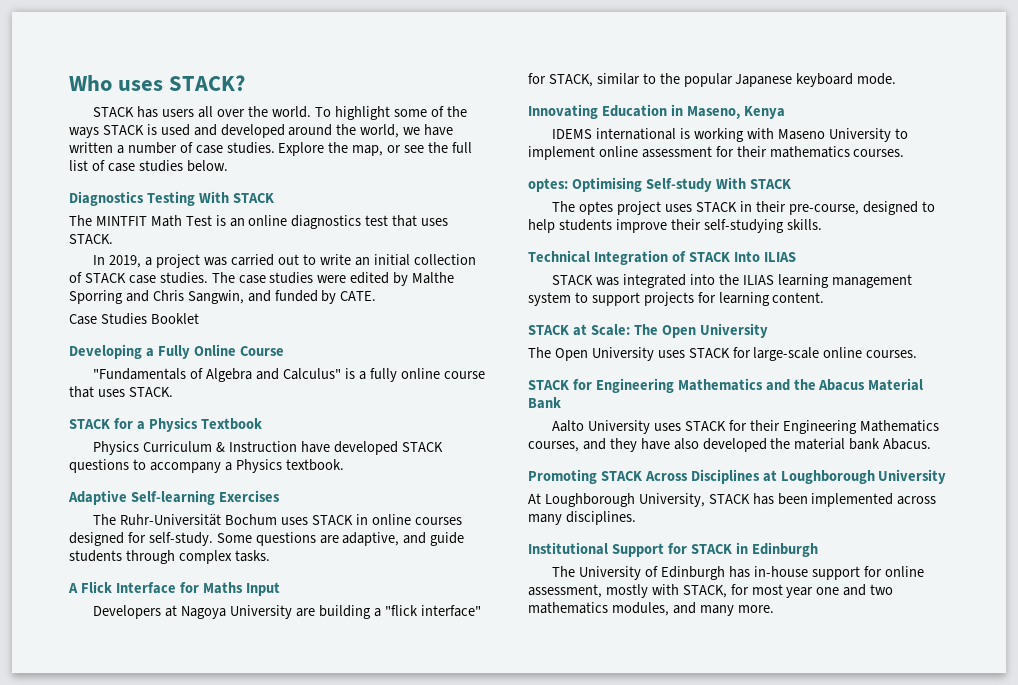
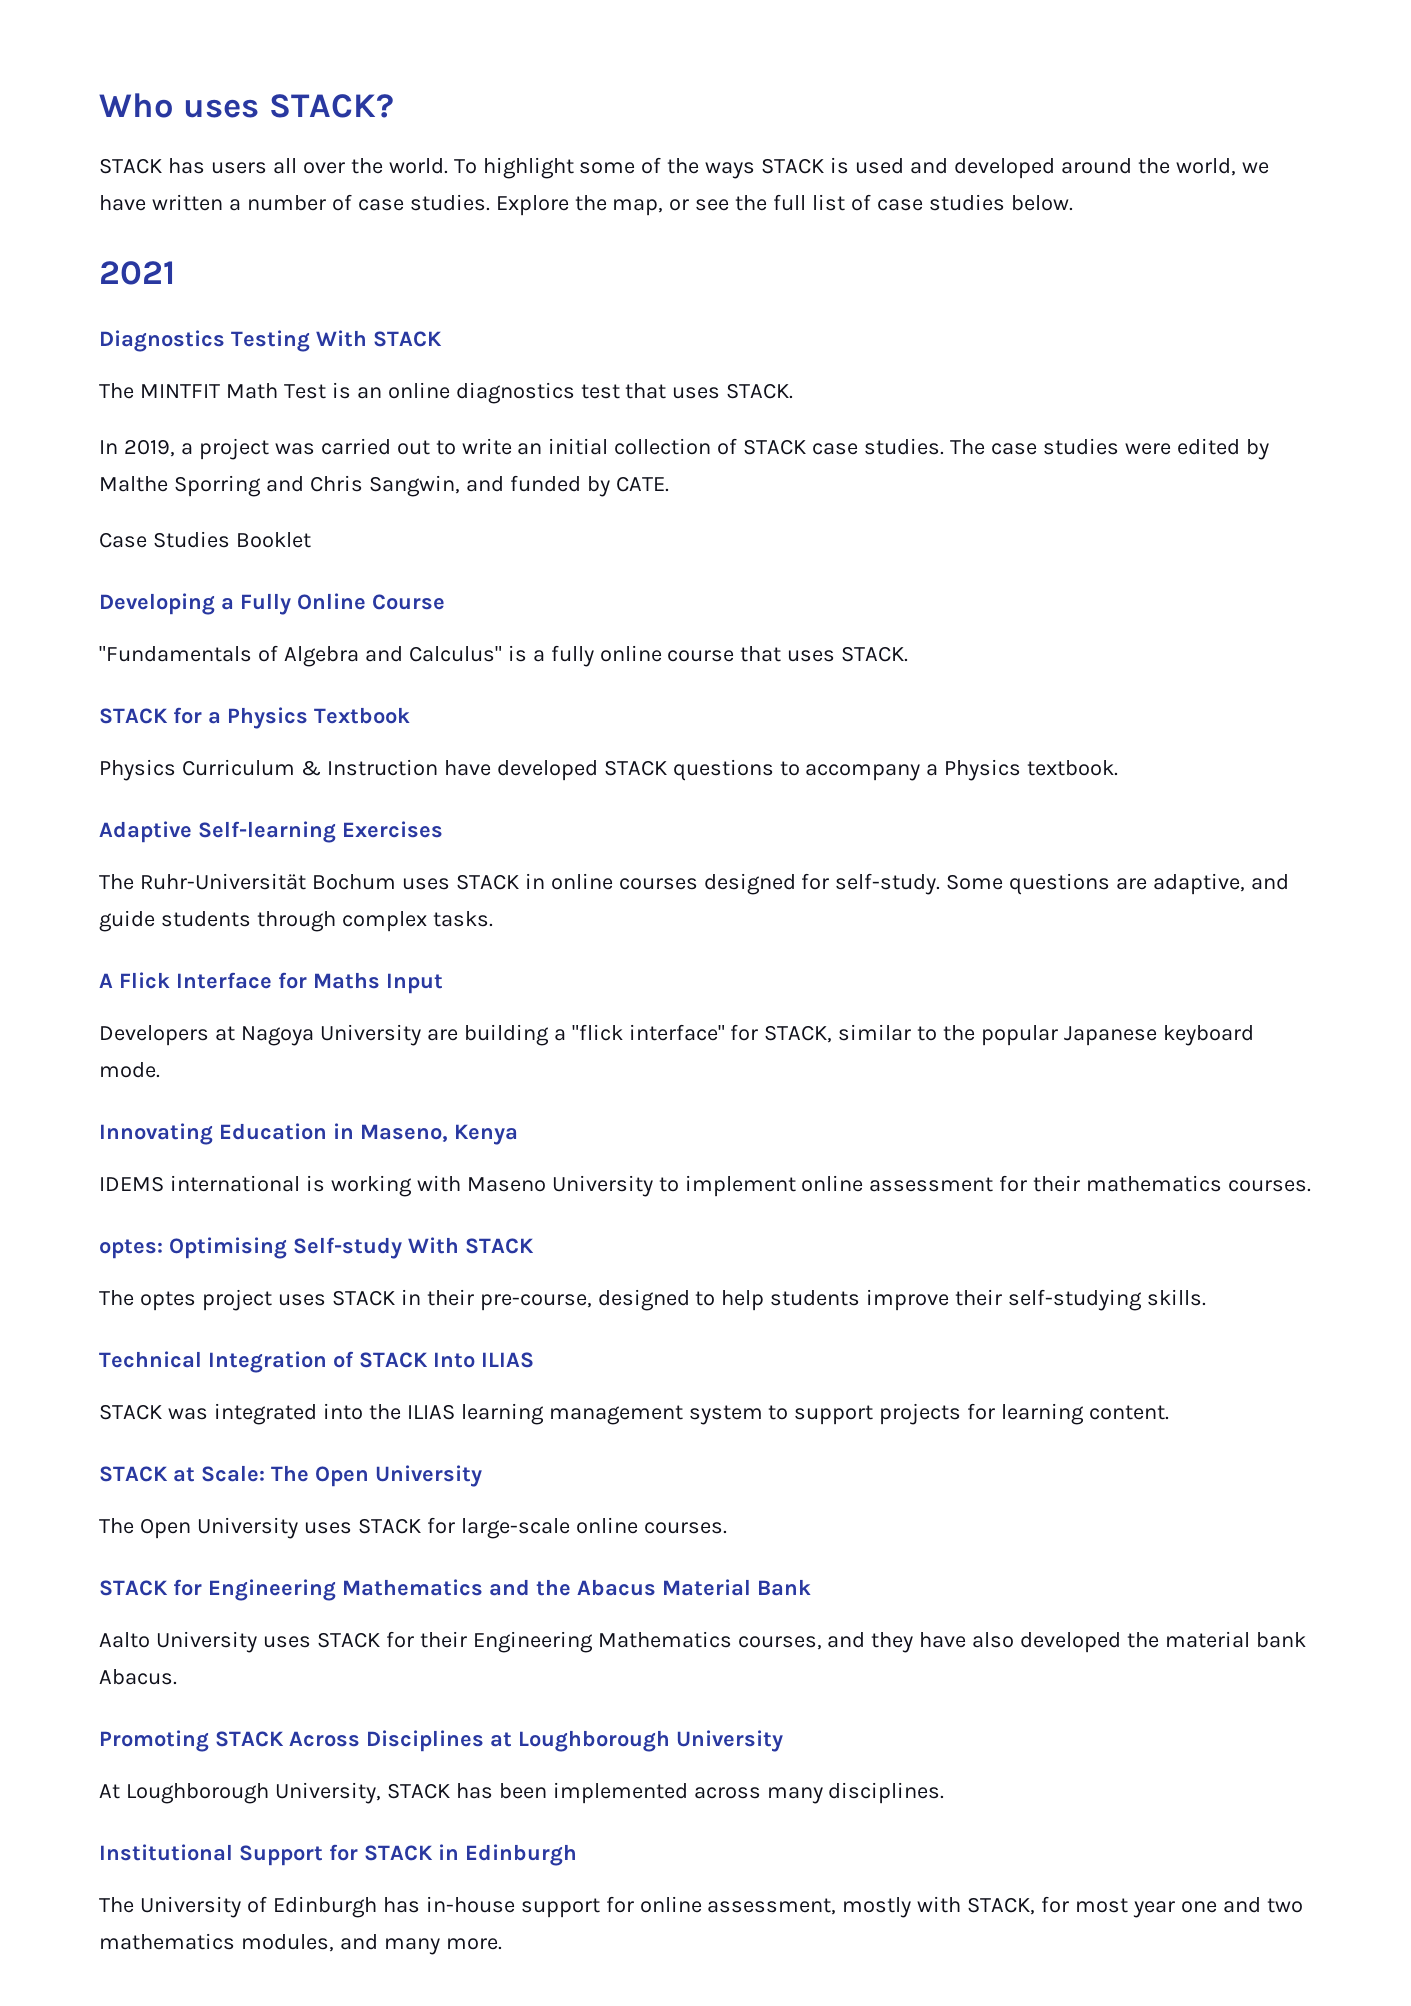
+ 2021

